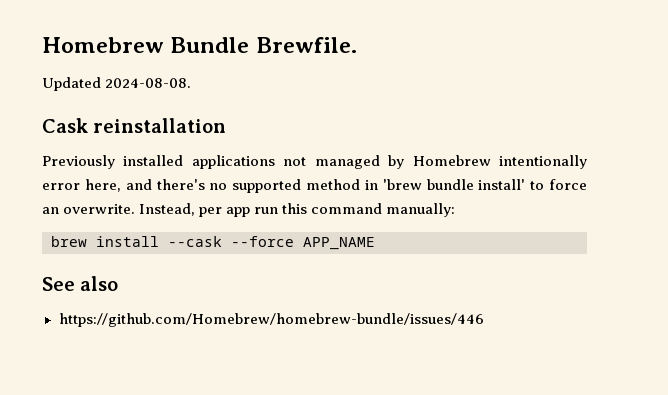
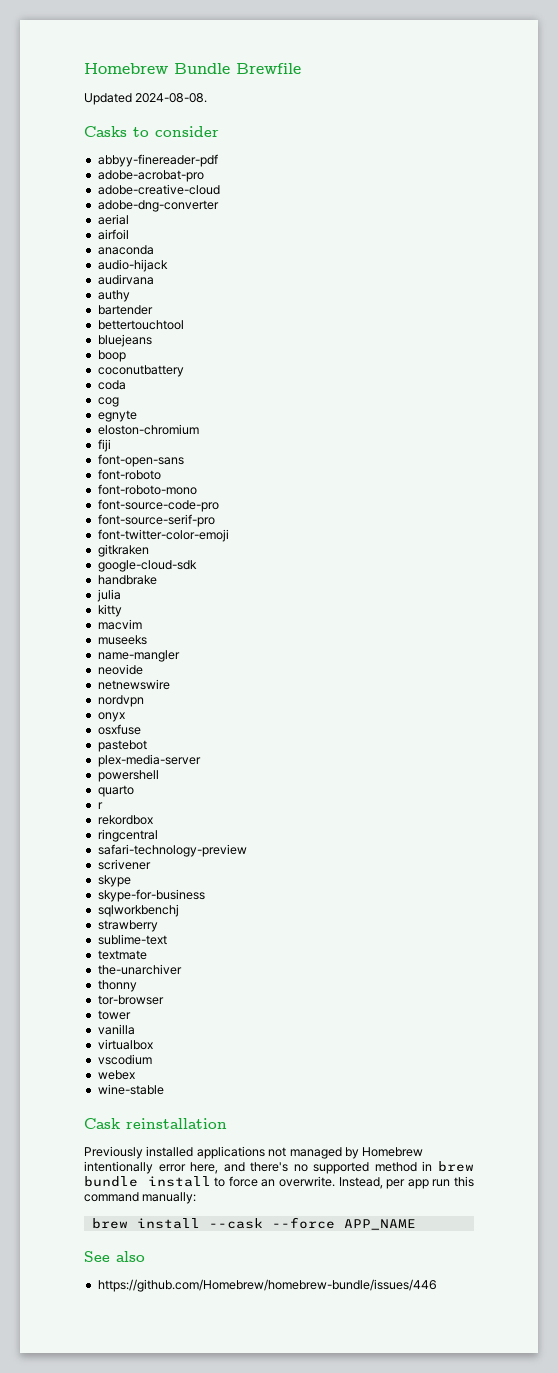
- Homebrew Bundle Brewfile.
+ Homebrew Bundle Brewfile
+ Casks to consider
+ abbyy-finereader-pdf
+ adobe-acrobat-pro
+ adobe-creative-cloud
+ adobe-dng-converter
+ aerial
+ airfoil
+ anaconda
+ audio-hijack
+ audirvana
+ authy
+ bartender
+ bettertouchtool
+ bluejeans
+ boop
+ coconutbattery
+ coda
+ cog
+ egnyte
+ eloston-chromium
+ fiji
+ font-open-sans
+ font-roboto
+ font-roboto-mono
+ font-source-code-pro
+ font-source-serif-pro
+ font-twitter-color-emoji
+ gitkraken
+ google-cloud-sdk
+ handbrake
+ julia
+ kitty
+ macvim
+ museeks
+ name-mangler
+ neovide
+ netnewswire
+ nordvpn
+ onyx
+ osxfuse
+ pastebot
+ plex-media-server
+ powershell
+ quarto
+ r
+ rekordbox
+ ringcentral
+ safari-technology-preview
+ scrivener
+ skype
+ skype-for-business
+ sqlworkbenchj
+ strawberry
+ sublime-text
+ textmate
+ the-unarchiver
+ thonny
+ tor-browser
+ tower
+ vanilla
+ virtualbox
+ vscodium
+ webex
+ wine-stable
- Previously installed applications not managed by Homebrew intentionally error here, and there's no supported method in 'brew bundle install' to force an overwrite.
+ Previously installed applications not managed by Homebrew intentionally error here, and there's no supported method in brew bundle install to force an overwrite.

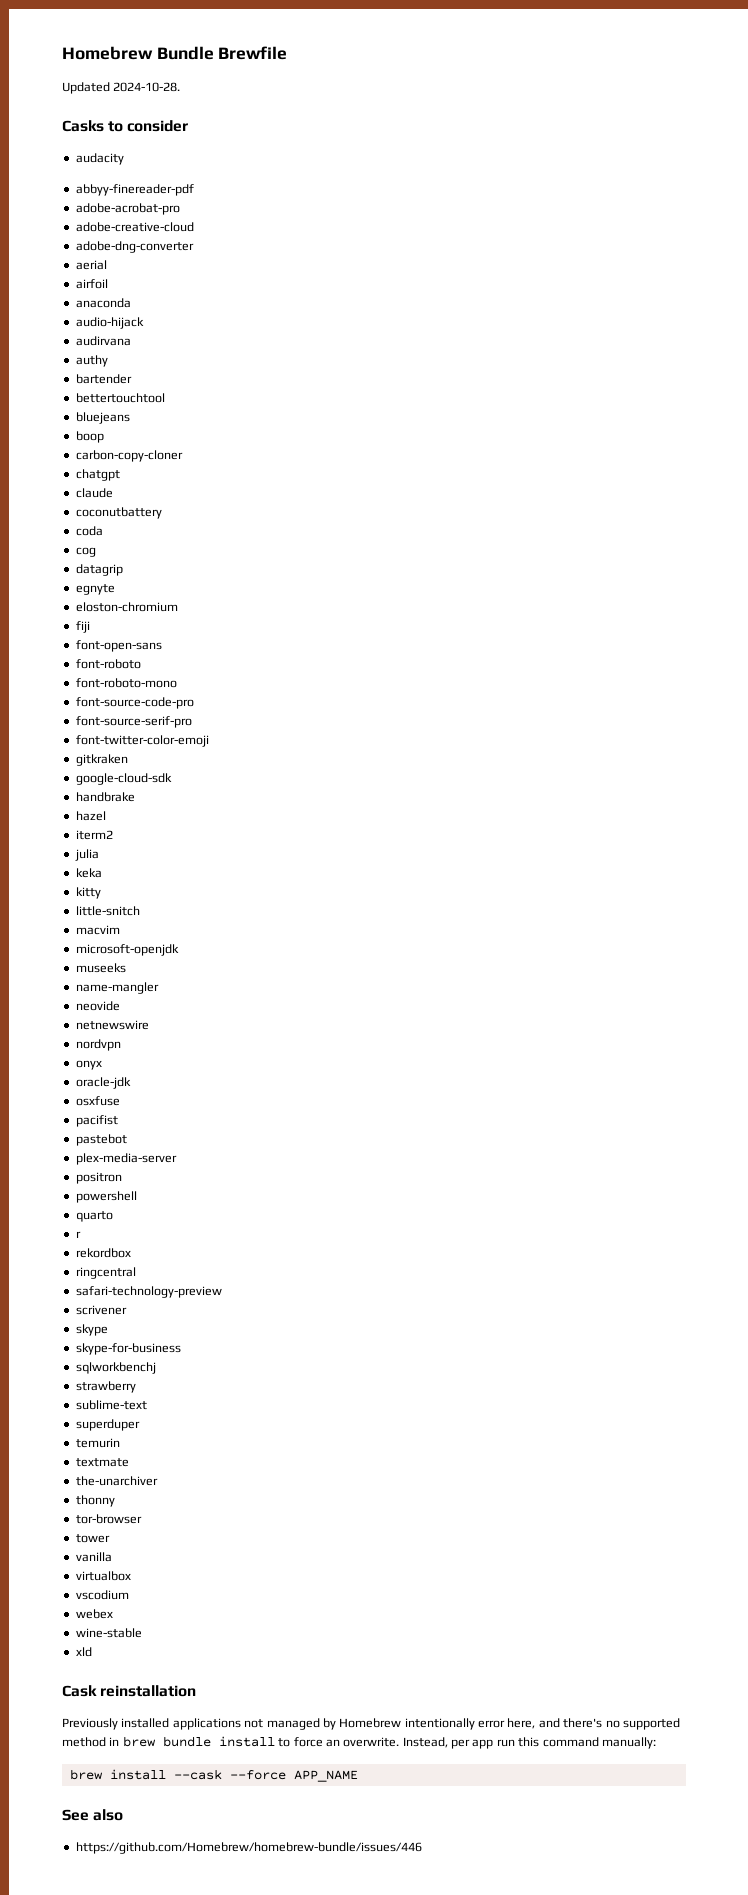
- Updated 2024-08-08.
+ Updated 2024-10-28.
+ audacity
+ carbon-copy-cloner
+ chatgpt
+ claude
+ datagrip
+ hazel
+ iterm2
+ keka
+ little-snitch
+ microsoft-openjdk
+ oracle-jdk
+ pacifist
+ positron
+ superduper
+ temurin
+ xld

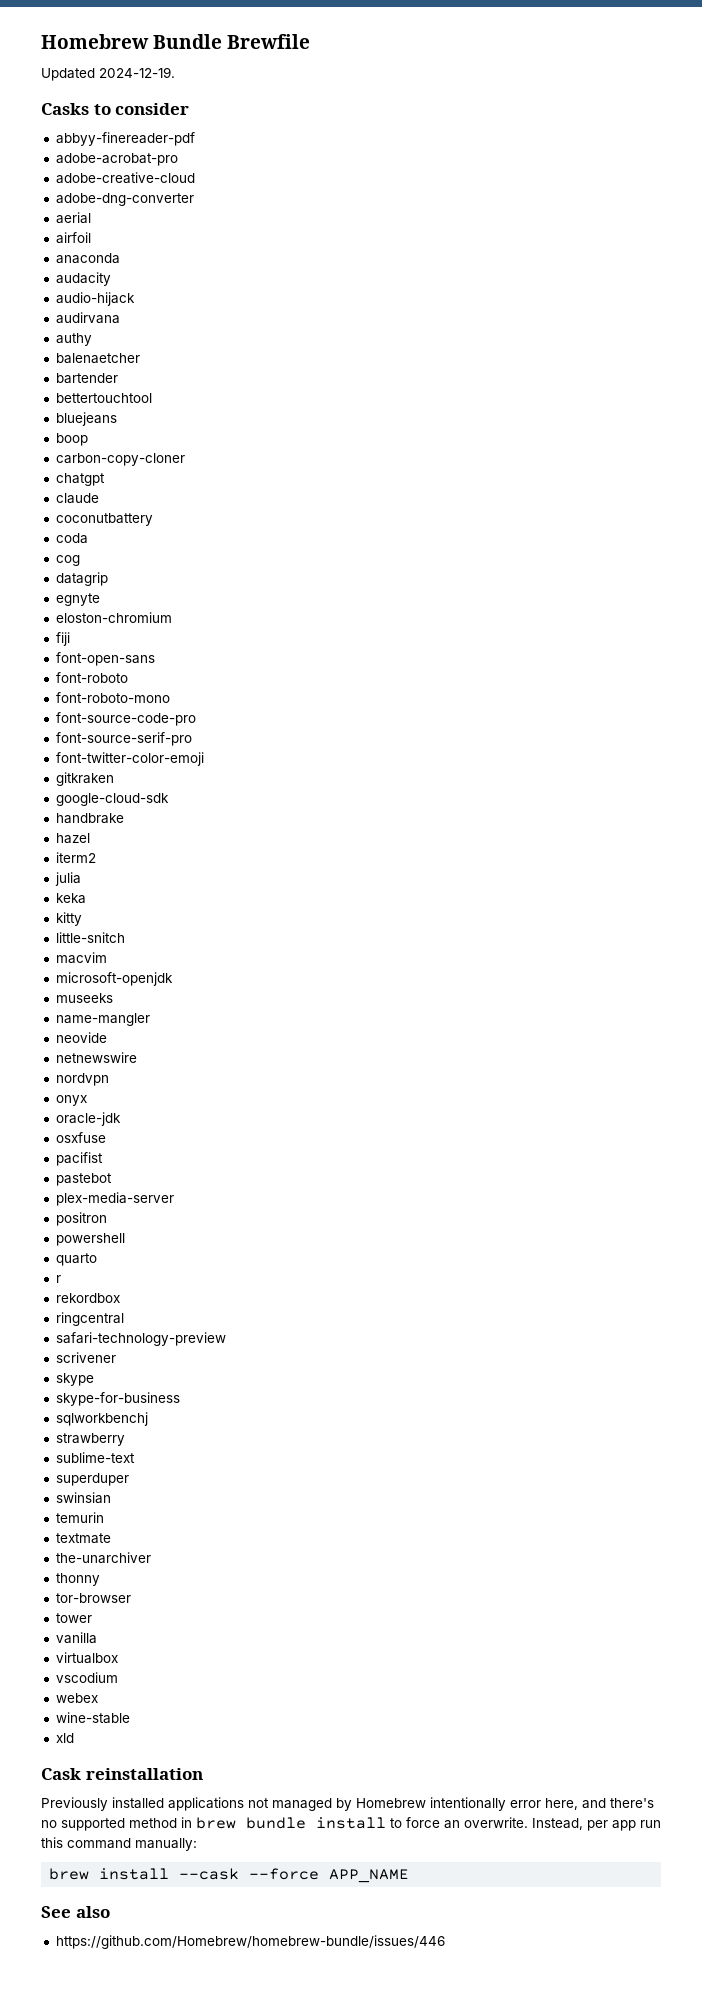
- Updated 2024-10-28.
+ Updated 2024-12-19.
- audacity
+ audacity
+ balenaetcher
+ swinsian

